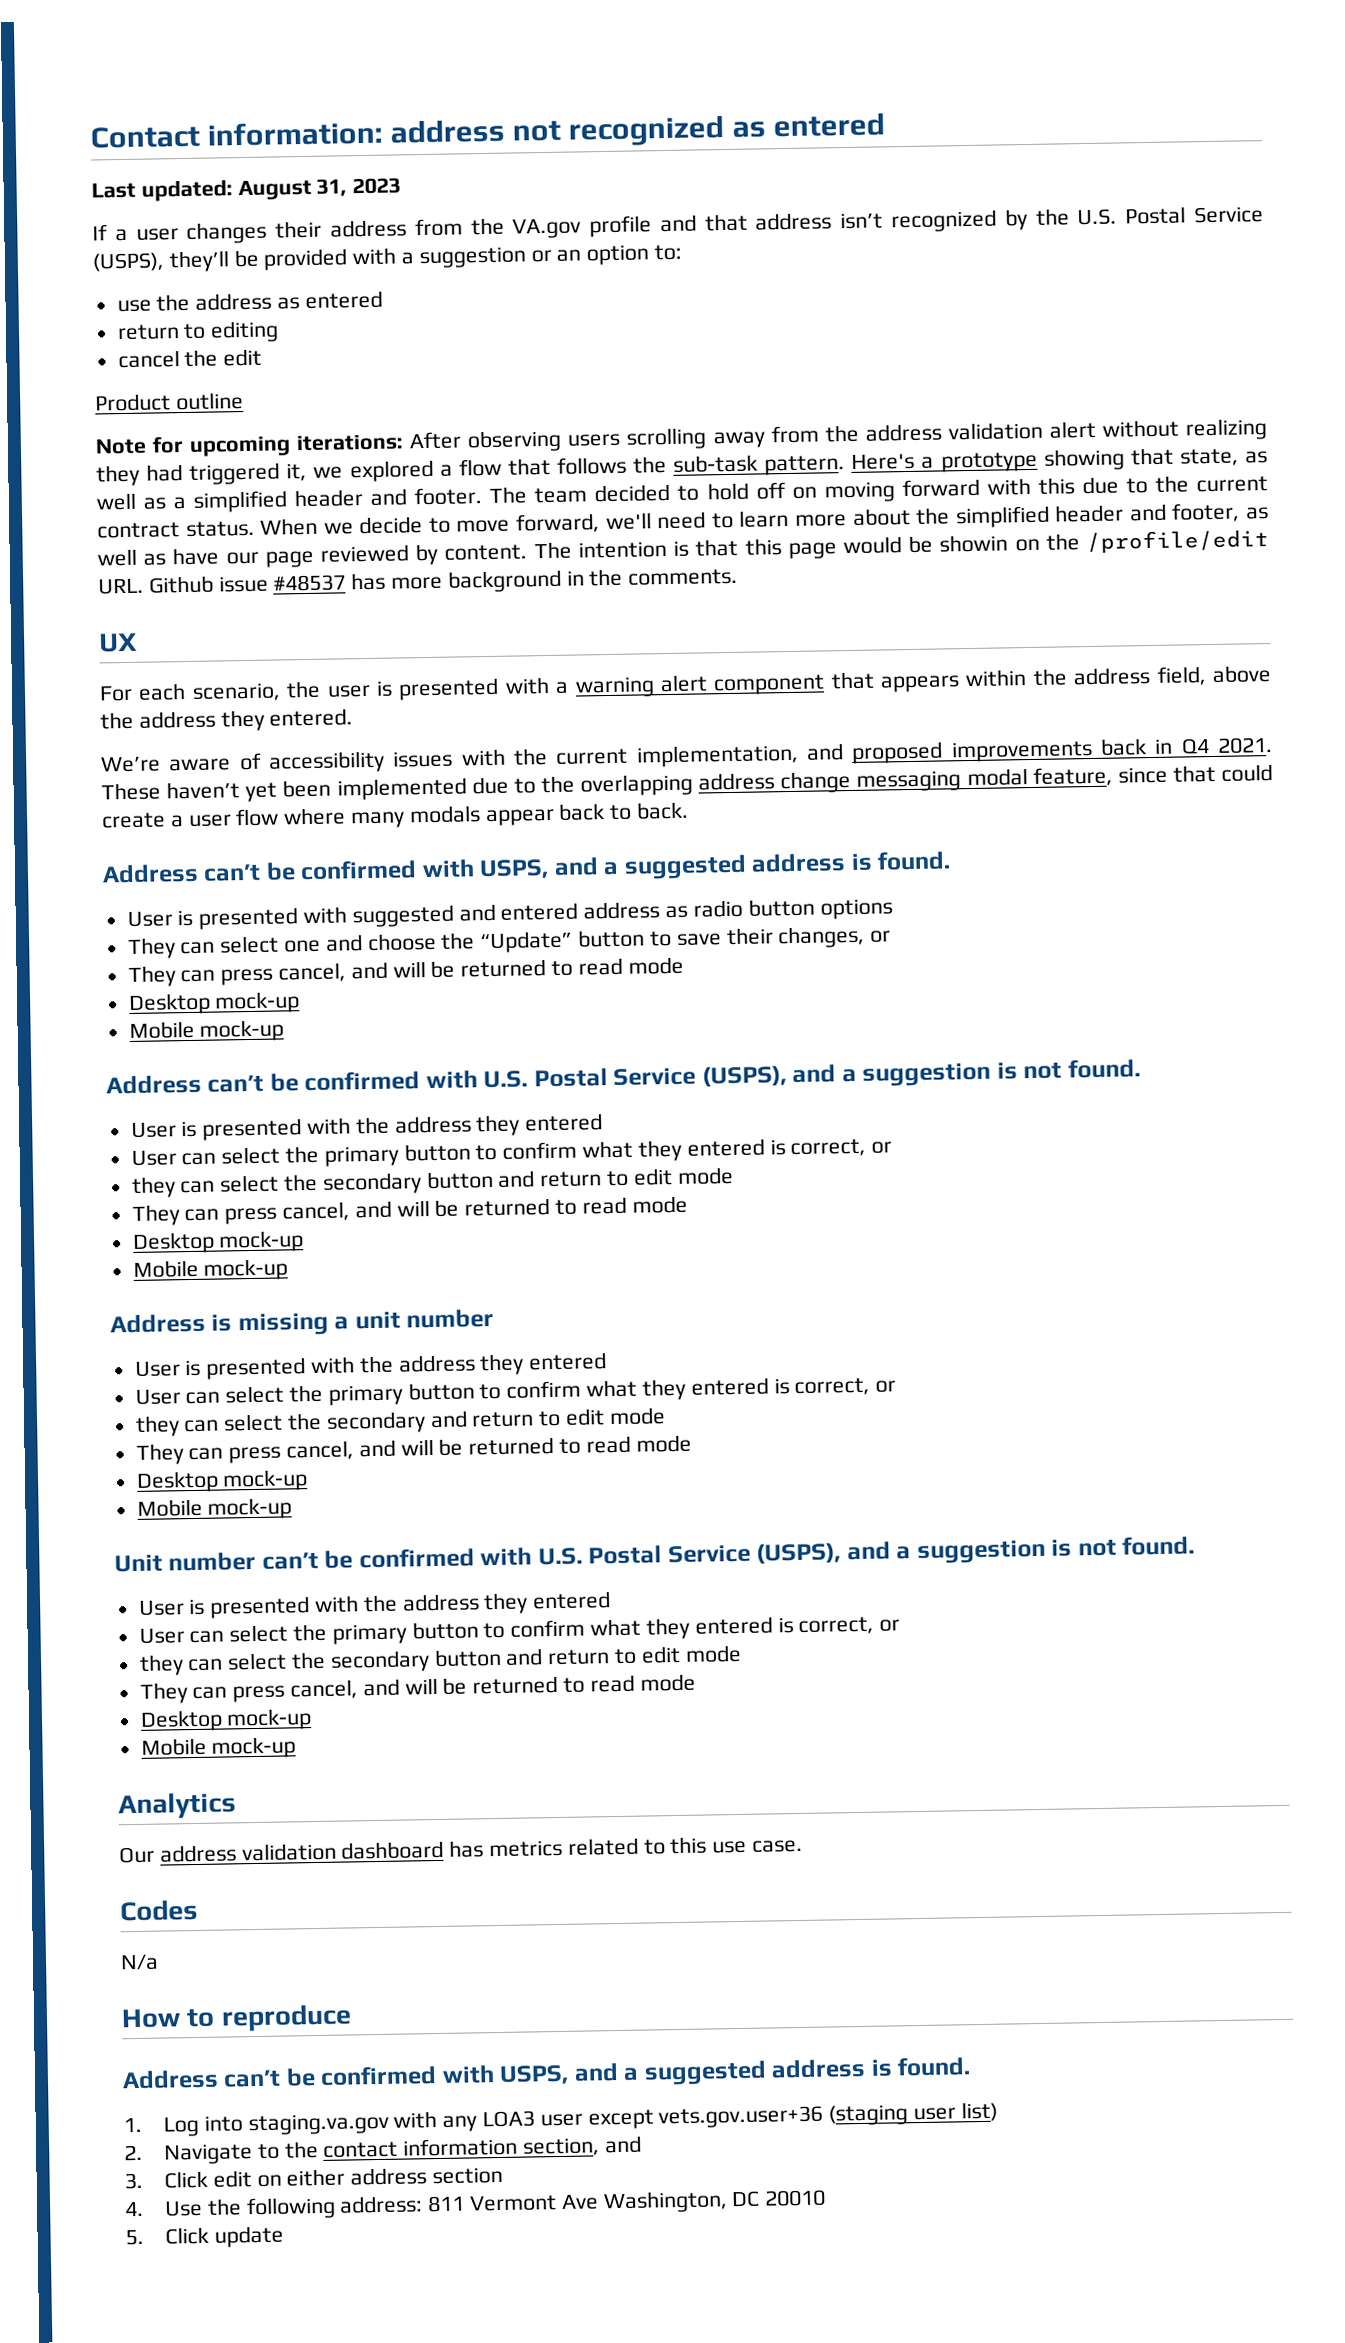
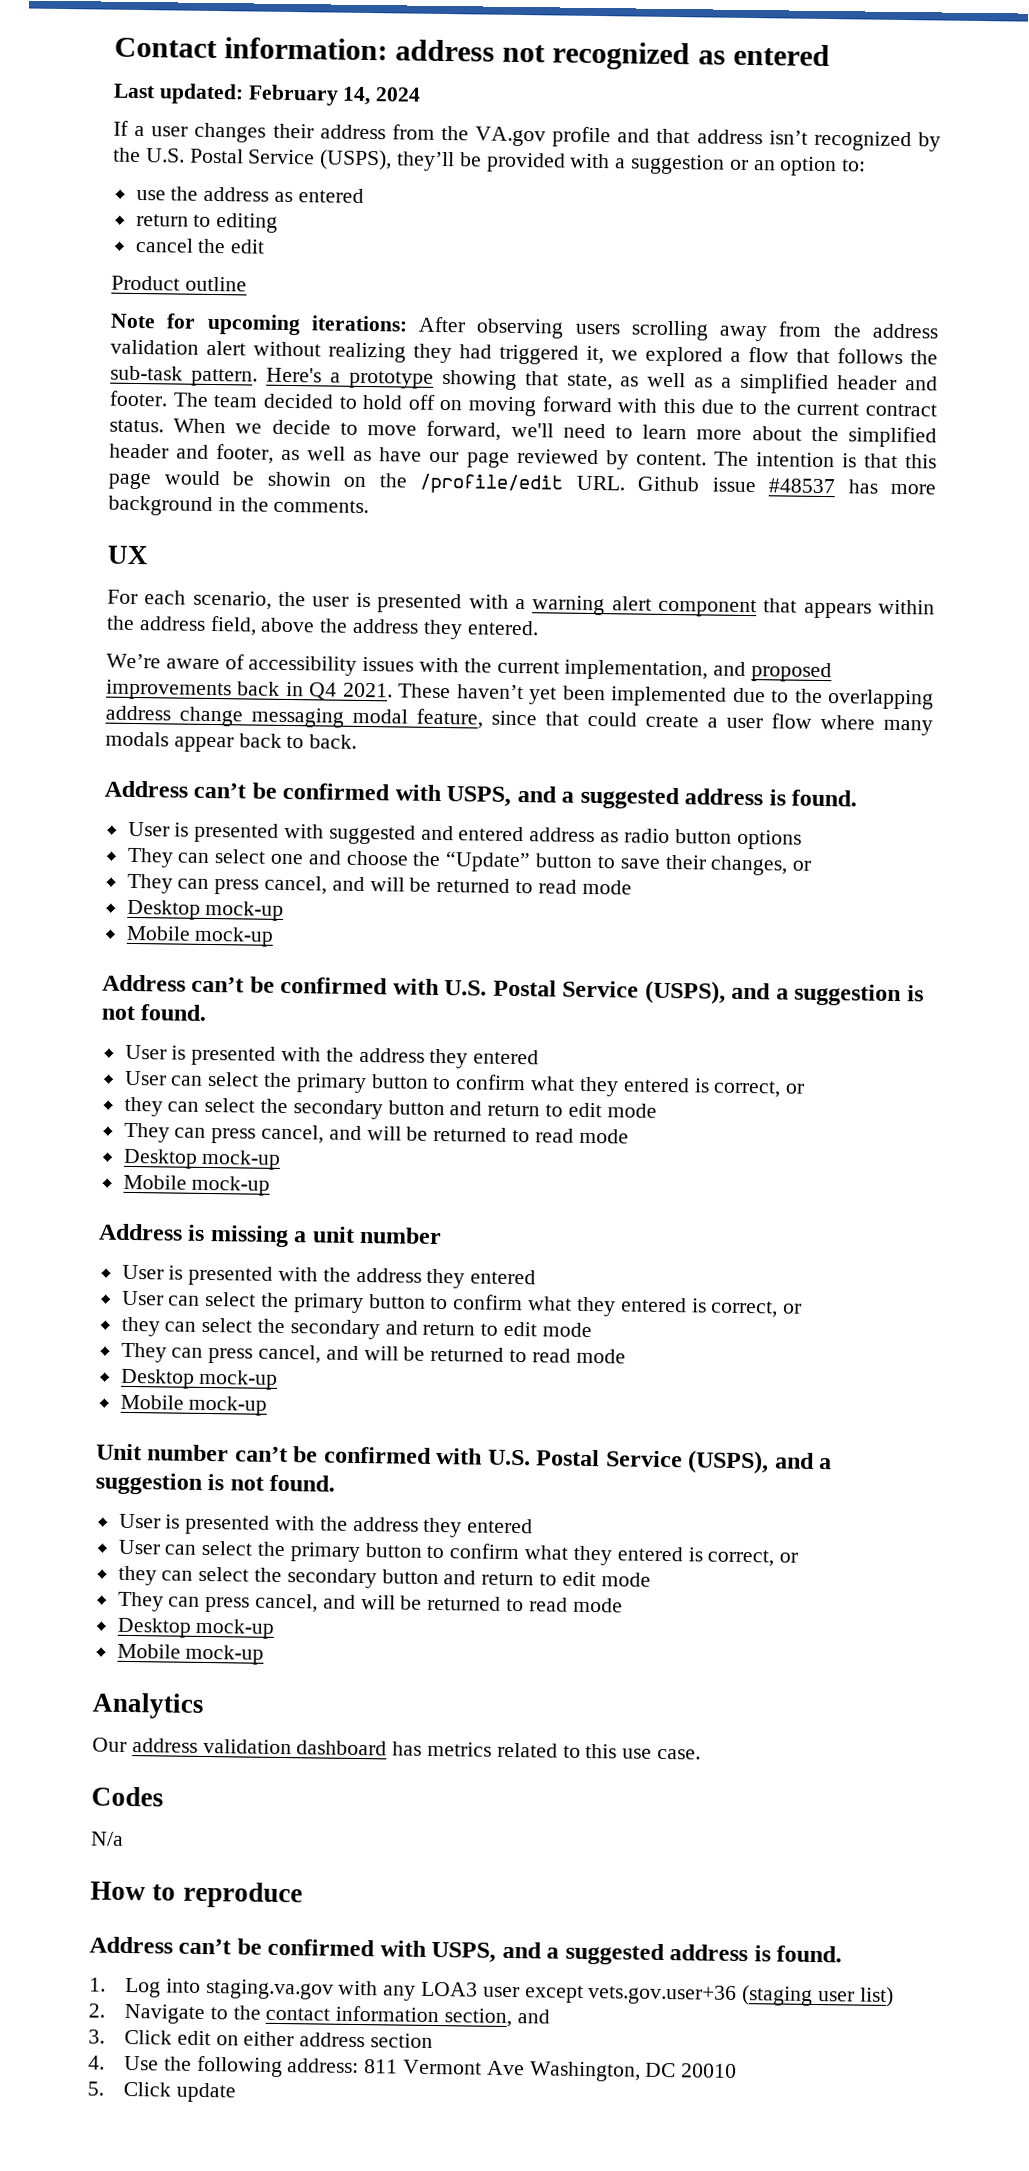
- Last updated: August 31, 2023
+ Last updated: February 14, 2024

